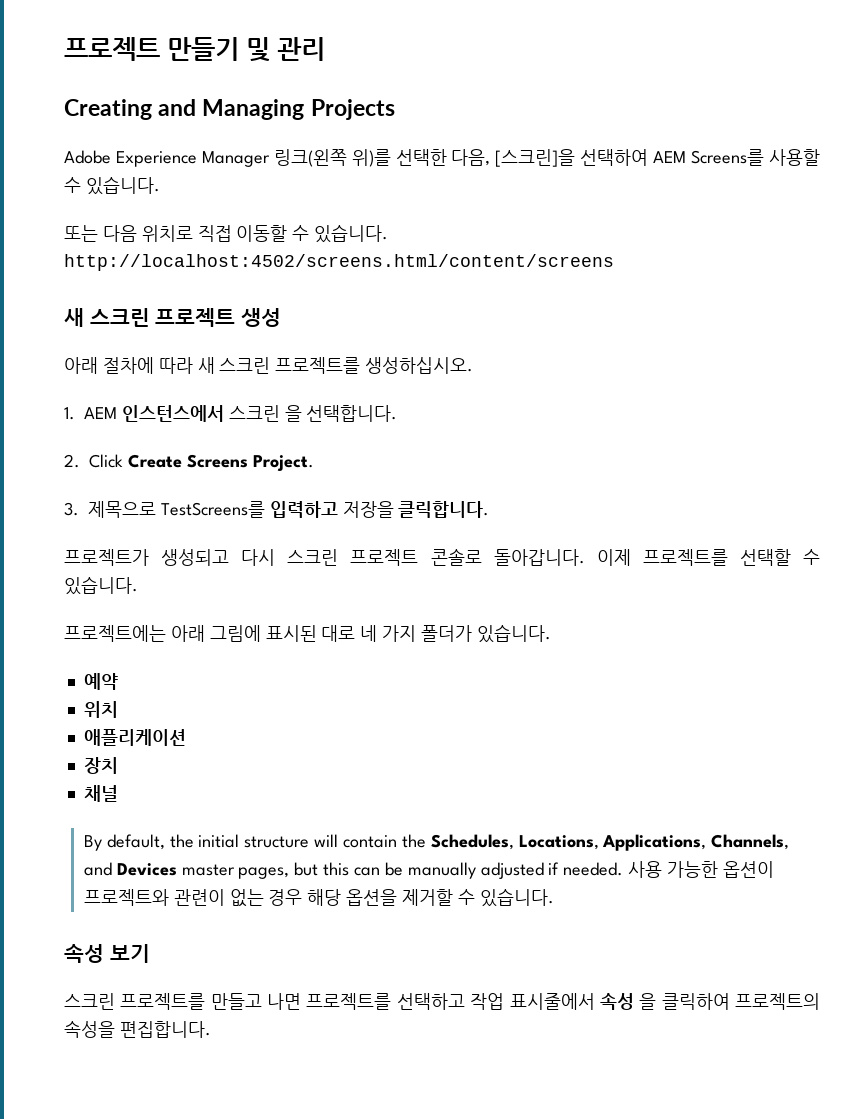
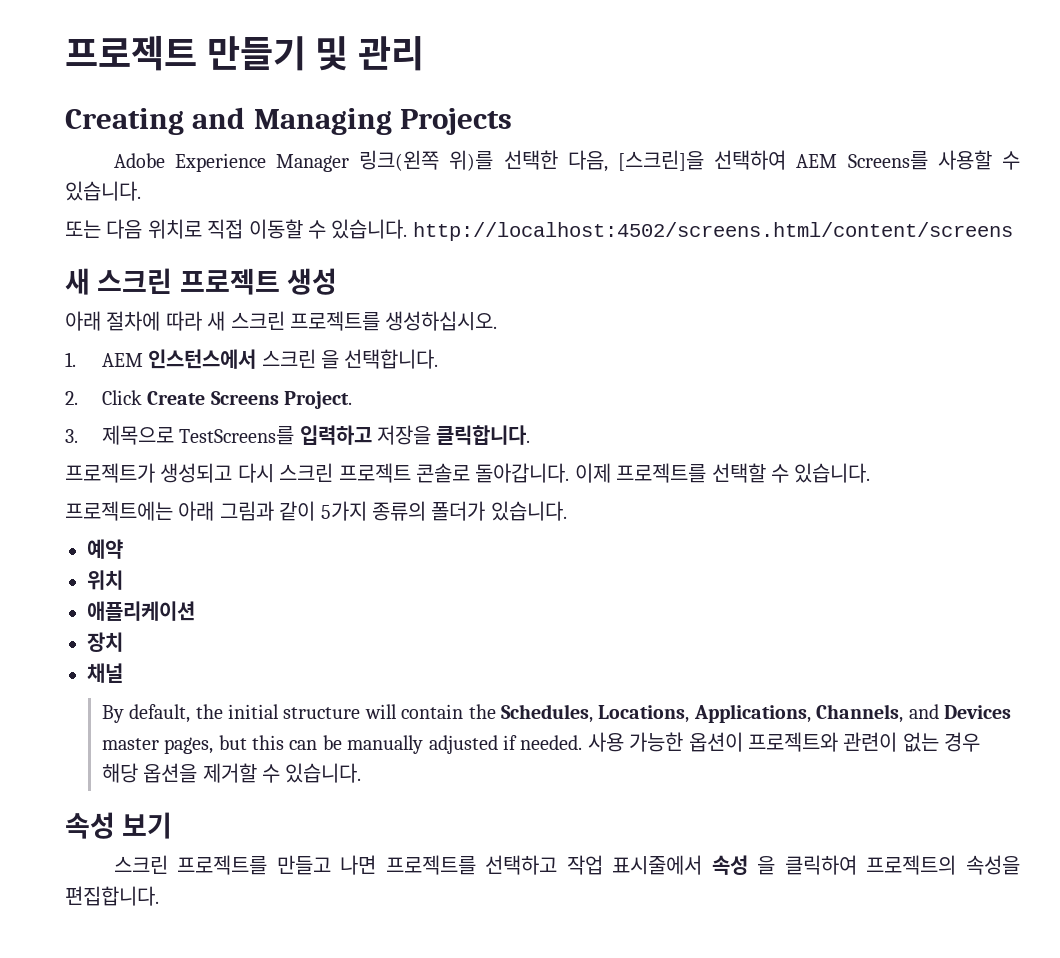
- 프로젝트에는 아래 그림에 표시된 대로 네 가지 폴더가 있습니다.
+ 프로젝트에는 아래 그림과 같이 5가지 종류의 폴더가 있습니다.

